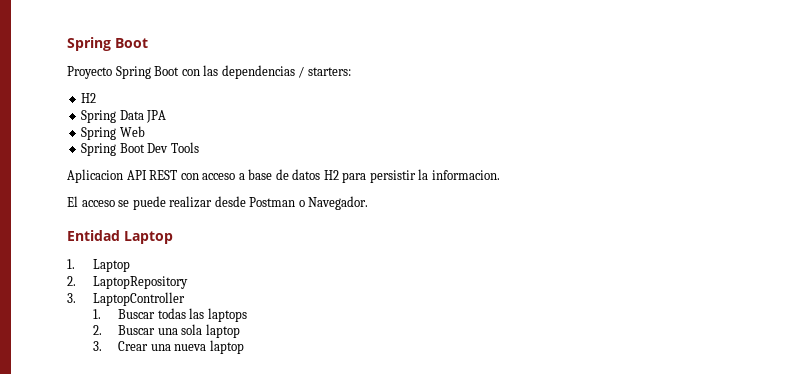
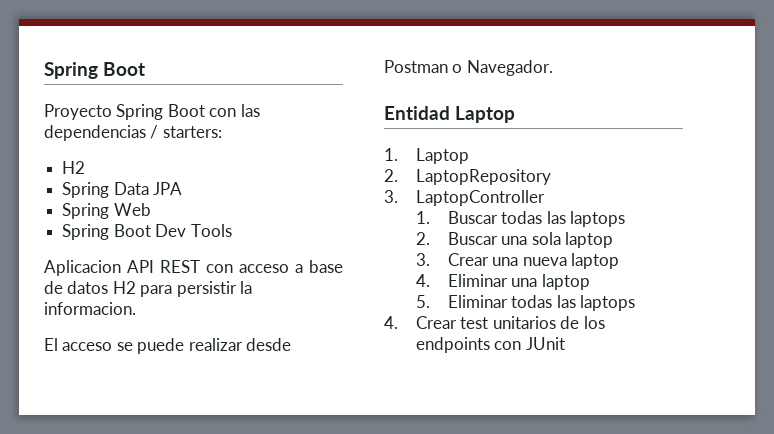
+ 4. Eliminar una laptop
+ 5. Eliminar todas las laptops
+ 4. Crear test unitarios de los endpoints con JUnit

